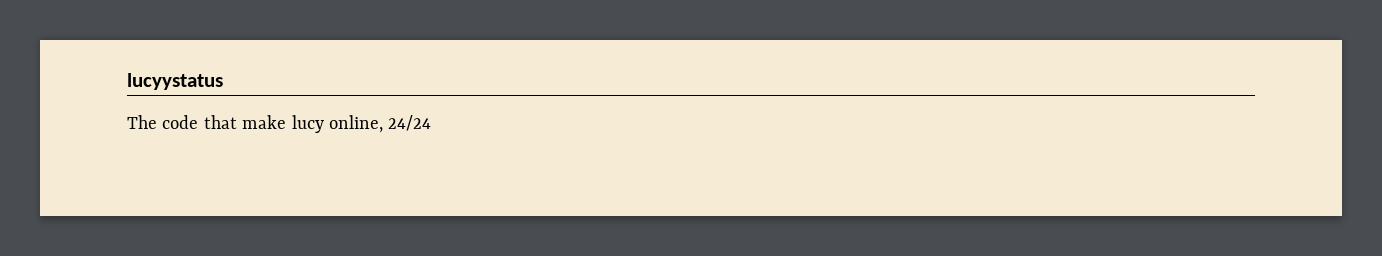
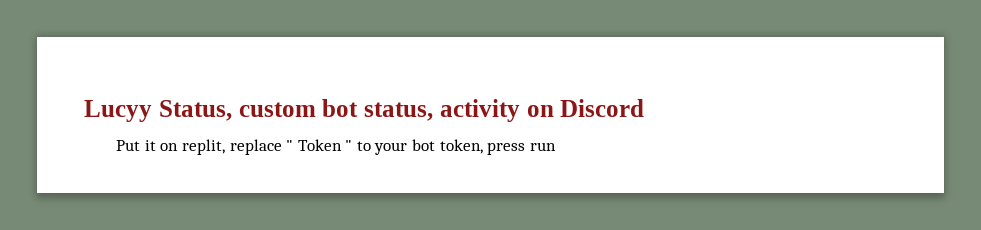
- lucyystatus
- The code that make lucy online, 24/24
+ Lucyy Status, custom bot status, activity on Discord
+ Put it on replit, replace " Token " to your bot token, press run

